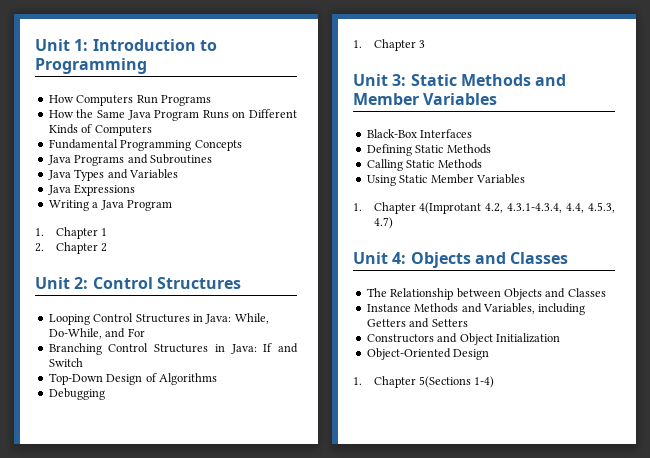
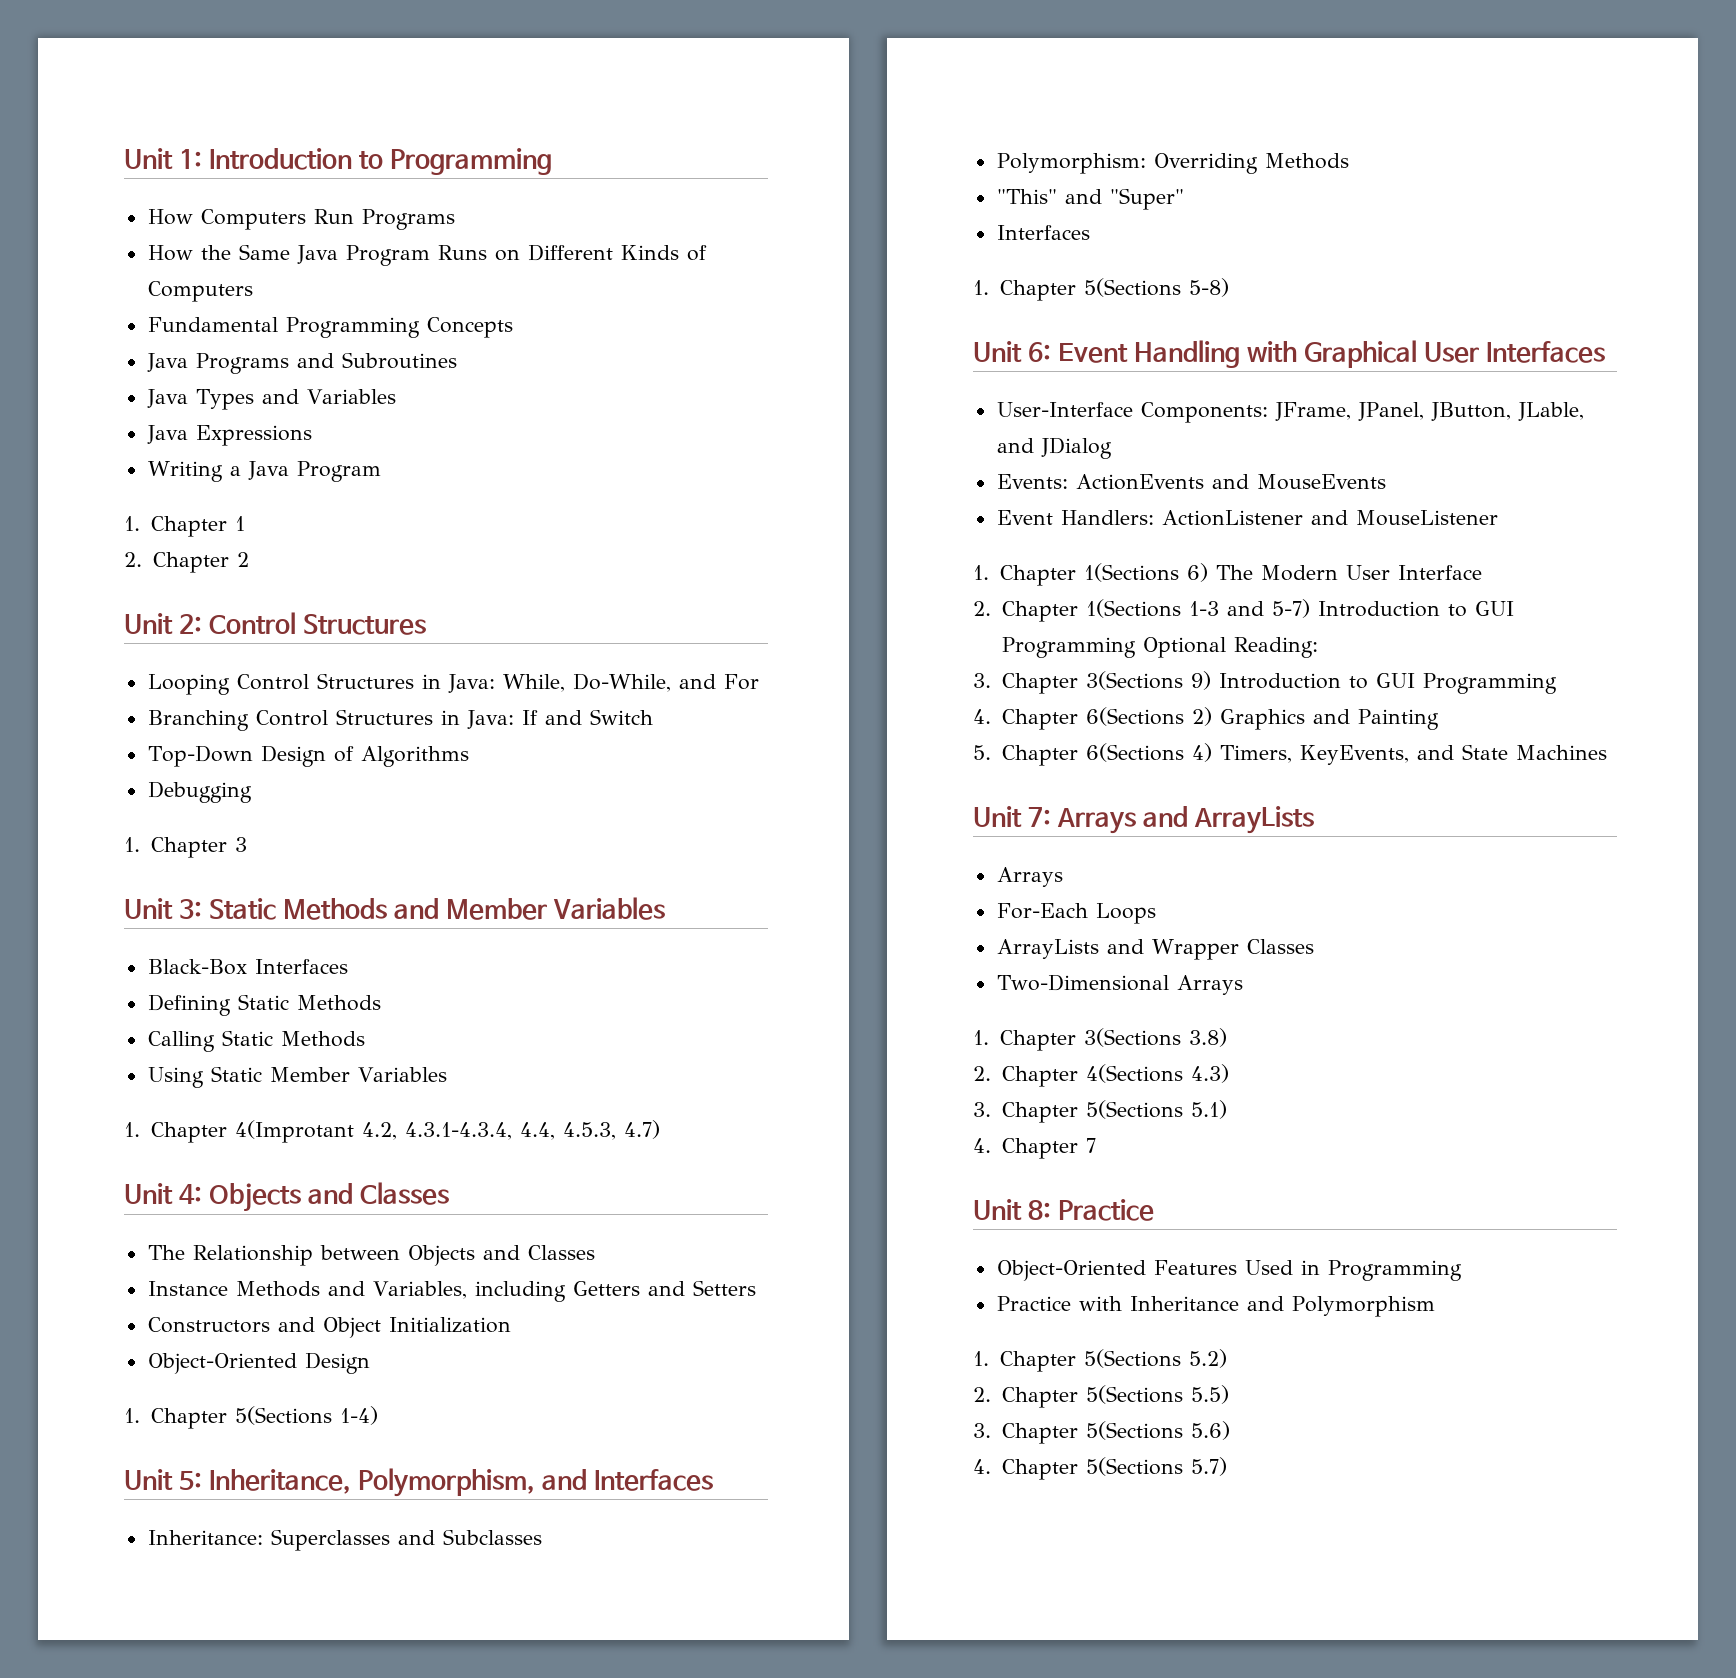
+ Unit 5: Inheritance, Polymorphism, and Interfaces
+ Inheritance: Superclasses and Subclasses
+ Polymorphism: Overriding Methods
+ "This" and "Super"
+ Interfaces
+ 1. Chapter 5(Sections 5-8)
+ Unit 6: Event Handling with Graphical User Interfaces
+ User-Interface Components: JFrame, JPanel, JButton, JLable, and JDialog
+ Events: ActionEvents and MouseEvents
+ Event Handlers: ActionListener and MouseListener
+ 1. Chapter 1(Sections 6) The Modern User Interface
+ 2. Chapter 1(Sections 1-3 and 5-7) Introduction to GUI Programming Optional Reading:
+ 3. Chapter 3(Sections 9) Introduction to GUI Programming
+ 4. Chapter 6(Sections 2) Graphics and Painting
+ 5. Chapter 6(Sections 4) Timers, KeyEvents, and State Machines
+ Unit 7: Arrays and ArrayLists
+ Arrays
+ For-Each Loops
+ ArrayLists and Wrapper Classes
+ Two-Dimensional Arrays
+ 1. Chapter 3(Sections 3.8)
+ 2. Chapter 4(Sections 4.3)
+ 3. Chapter 5(Sections 5.1)
+ 4. Chapter 7
+ Unit 8: Practice
+ Object-Oriented Features Used in Programming
+ Practice with Inheritance and Polymorphism
+ 1. Chapter 5(Sections 5.2)
+ 2. Chapter 5(Sections 5.5)
+ 3. Chapter 5(Sections 5.6)
+ 4. Chapter 5(Sections 5.7)

